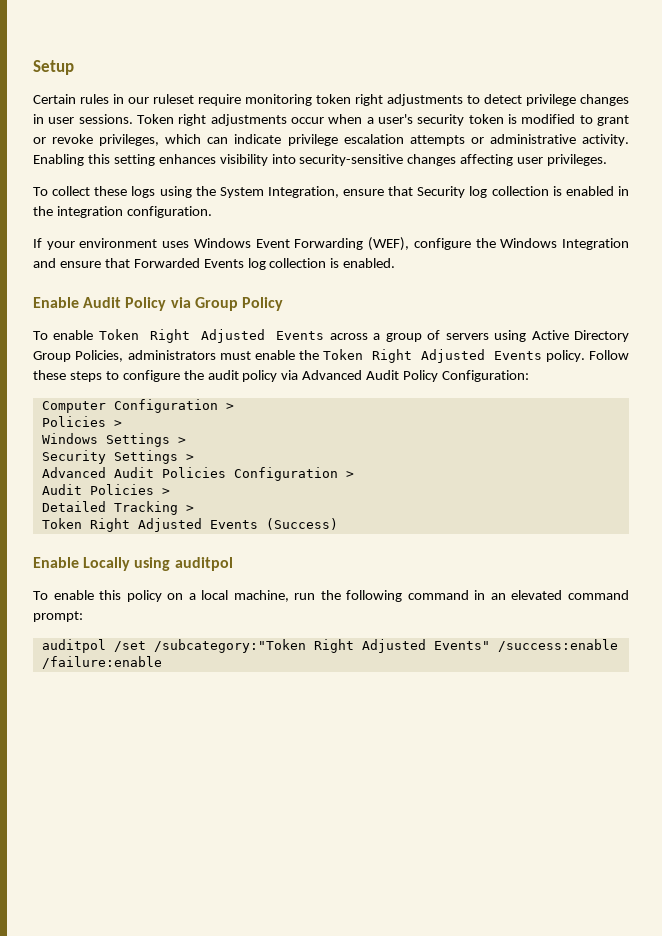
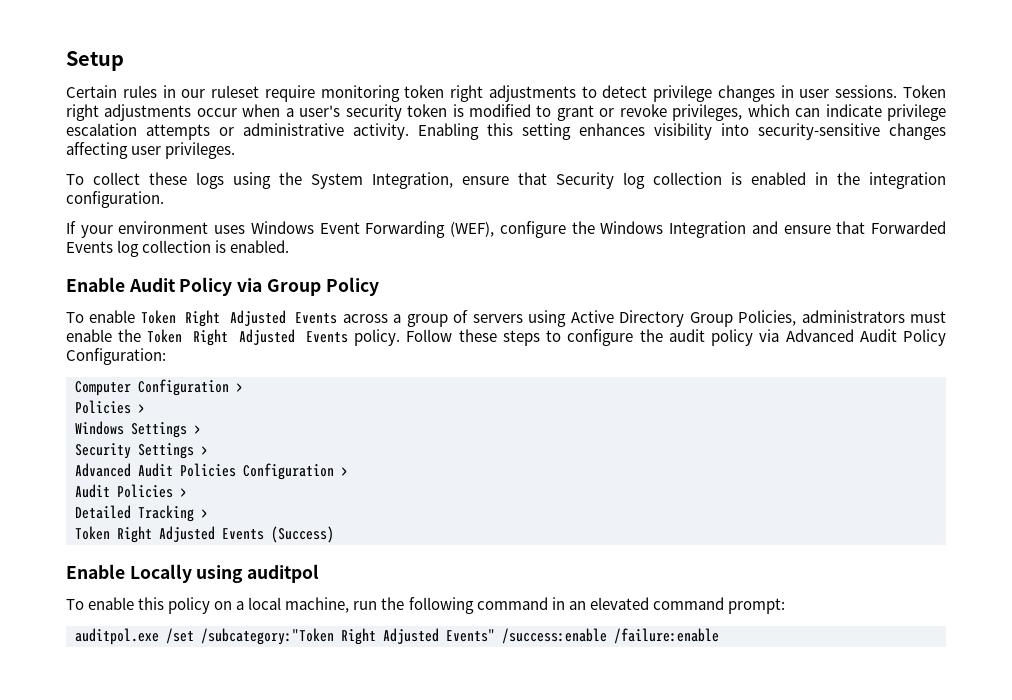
- auditpol /set /subcategory:"Token Right Adjusted Events" /success:enable /failure:enable
+ auditpol.exe /set /subcategory:"Token Right Adjusted Events" /success:enable /failure:enable

